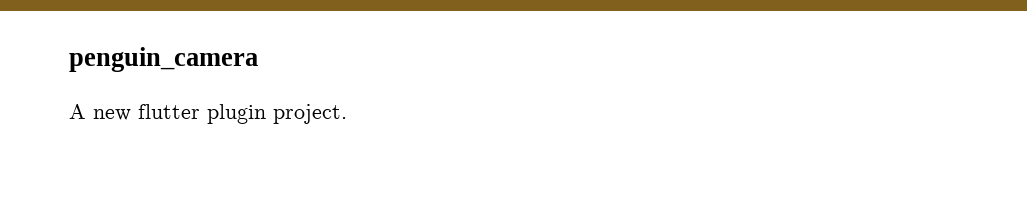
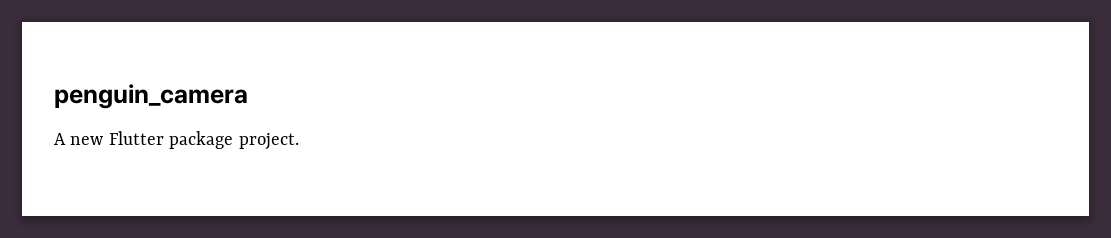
- A new flutter plugin project.
+ A new Flutter package project.

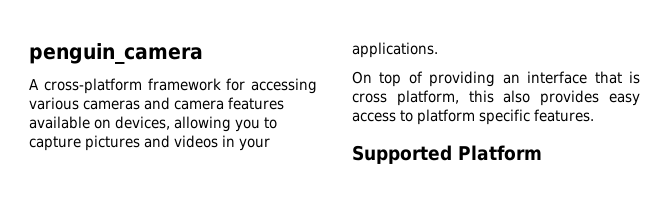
- A new Flutter package project.
+ A cross-platform framework for accessing various cameras and camera features available on devices, allowing you to capture pictures and videos in your applications.
+ On top of providing an interface that is cross platform, this also provides easy access to platform specific features.
+ Supported Platform

